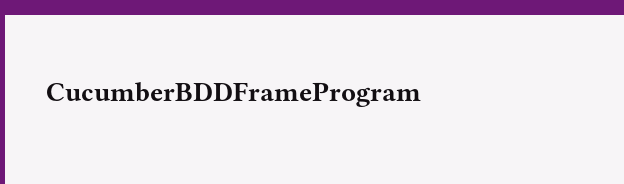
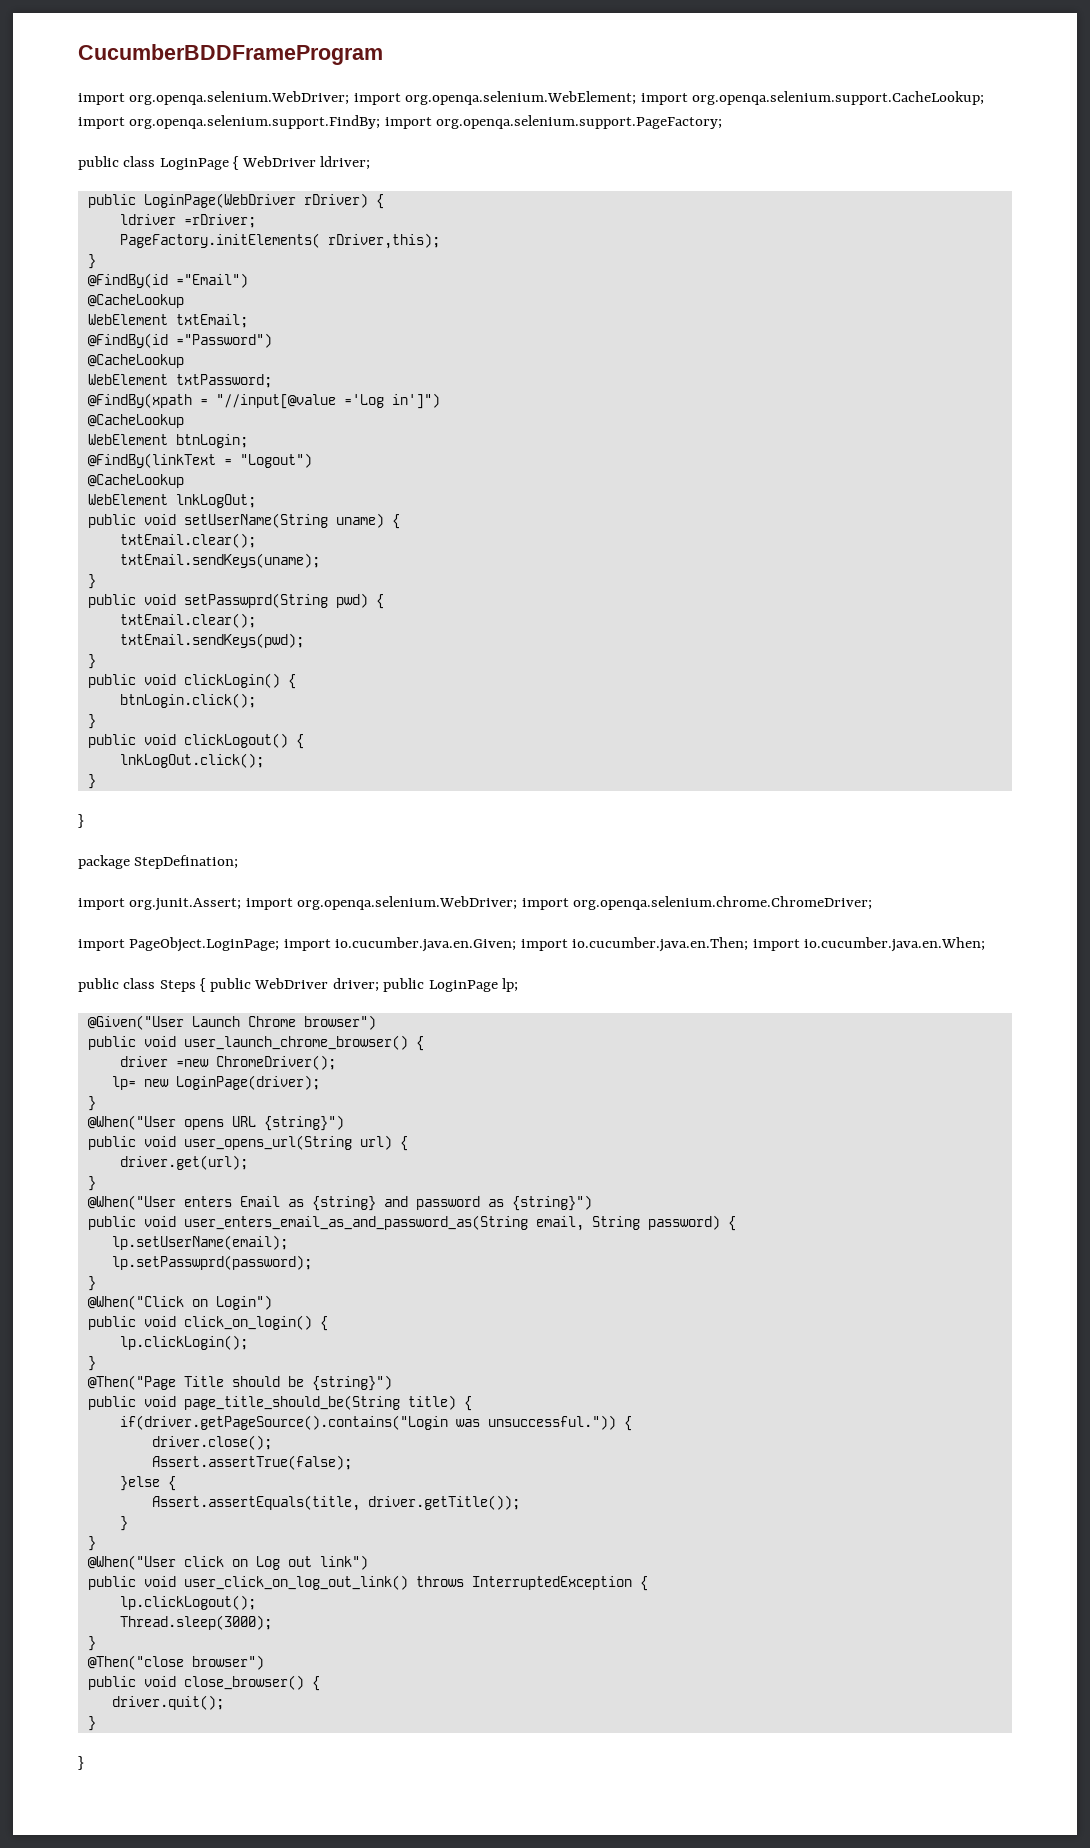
+ import org.openqa.selenium.WebDriver; import org.openqa.selenium.WebElement; import org.openqa.selenium.support.CacheLookup; import org.openqa.selenium.support.FindBy; import org.openqa.selenium.support.PageFactory;
+ public class LoginPage { WebDriver ldriver;
+ public LoginPage(WebDriver rDriver) {
+ ldriver =rDriver;
+ PageFactory.initElements( rDriver,this);
+ }
+ @FindBy(id ="Email")
+ @CacheLookup
+ WebElement txtEmail;
+ @FindBy(id ="Password")
+ @CacheLookup
+ WebElement txtPassword;
+ @FindBy(xpath = "//input[@value ='Log in']")
+ @CacheLookup
+ WebElement btnLogin;
+ @FindBy(linkText = "Logout")
+ @CacheLookup
+ WebElement lnkLogOut;
+ public void setUserName(String uname) {
+ txtEmail.clear();
+ txtEmail.sendKeys(uname);
+ }
+ public void setPasswprd(String pwd) {
+ txtEmail.clear();
+ txtEmail.sendKeys(pwd);
+ }
+ public void clickLogin() {
+ btnLogin.click();
+ }
+ public void clickLogout() {
+ lnkLogOut.click();
+ }
+ }
+ package StepDefination;
+ import org.junit.Assert; import org.openqa.selenium.WebDriver; import org.openqa.selenium.chrome.ChromeDriver;
+ import PageObject.LoginPage; import io.cucumber.java.en.Given; import io.cucumber.java.en.Then; import io.cucumber.java.en.When;
+ public class Steps { public WebDriver driver; public LoginPage lp;
+ @Given("User Launch Chrome browser")
+ public void user_launch_chrome_browser() {
+ driver =new ChromeDriver();
+ lp= new LoginPage(driver);
+ }
+ @When("User opens URL {string}")
+ public void user_opens_url(String url) {
+ driver.get(url);
+ }
+ @When("User enters Email as {string} and password as {string}")
+ public void user_enters_email_as_and_password_as(String email, String password) {
+ lp.setUserName(email);
+ lp.setPasswprd(password);
+ }
+ @When("Click on Login")
+ public void click_on_login() {
+ lp.clickLogin();
+ }
+ @Then("Page Title should be {string}")
+ public void page_title_should_be(String title) {
+ if(driver.getPageSource().contains("Login was unsuccessful.")) {
+ driver.close();
+ Assert.assertTrue(false);
+ }else {
+ Assert.assertEquals(title, driver.getTitle());
+ }
+ }
+ @When("User click on Log out link")
+ public void user_click_on_log_out_link() throws InterruptedException {
+ lp.clickLogout();
+ Thread.sleep(3000);
+ }
+ @Then("close browser")
+ public void close_browser() {
+ driver.quit();
+ }
+ }

